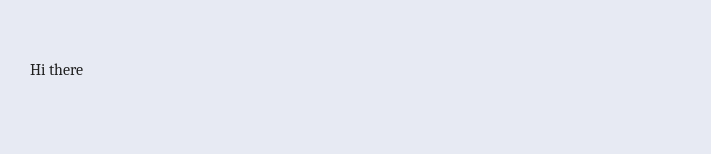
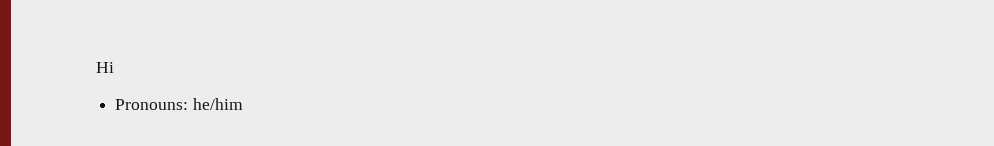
- Hi there
+ Hi
+ Pronouns: he/him

